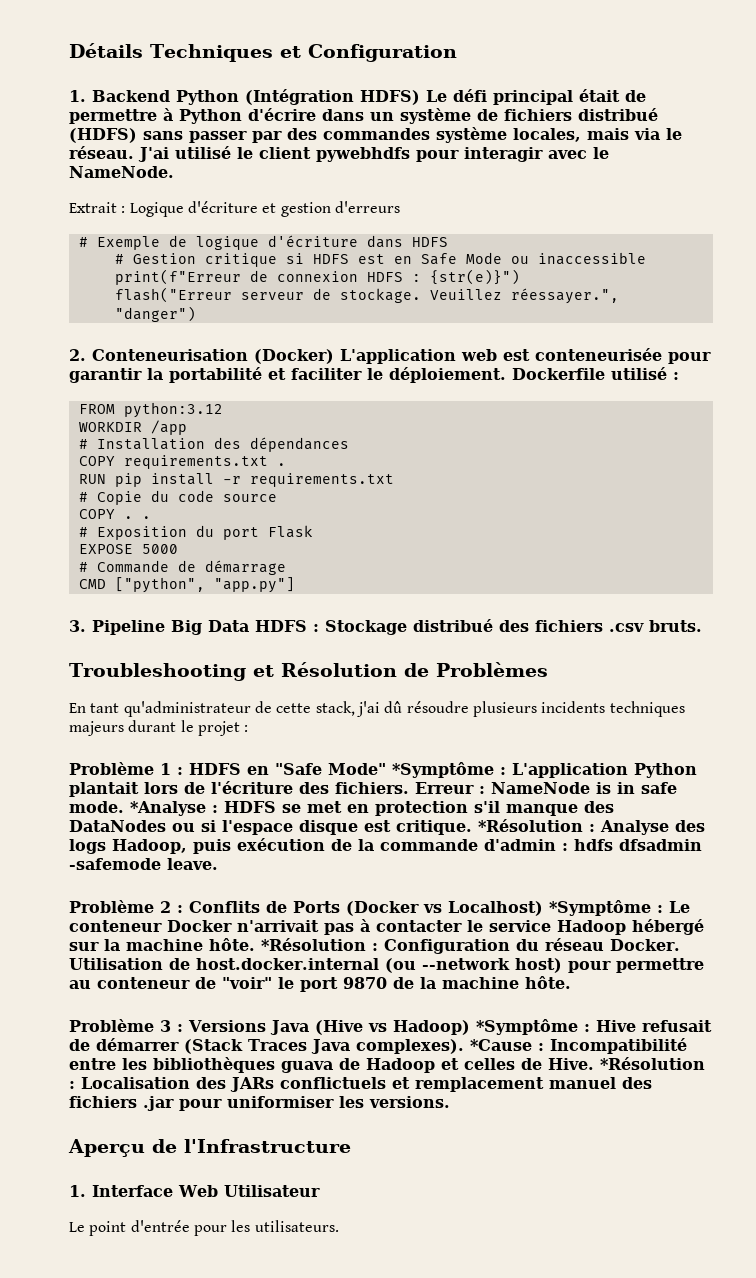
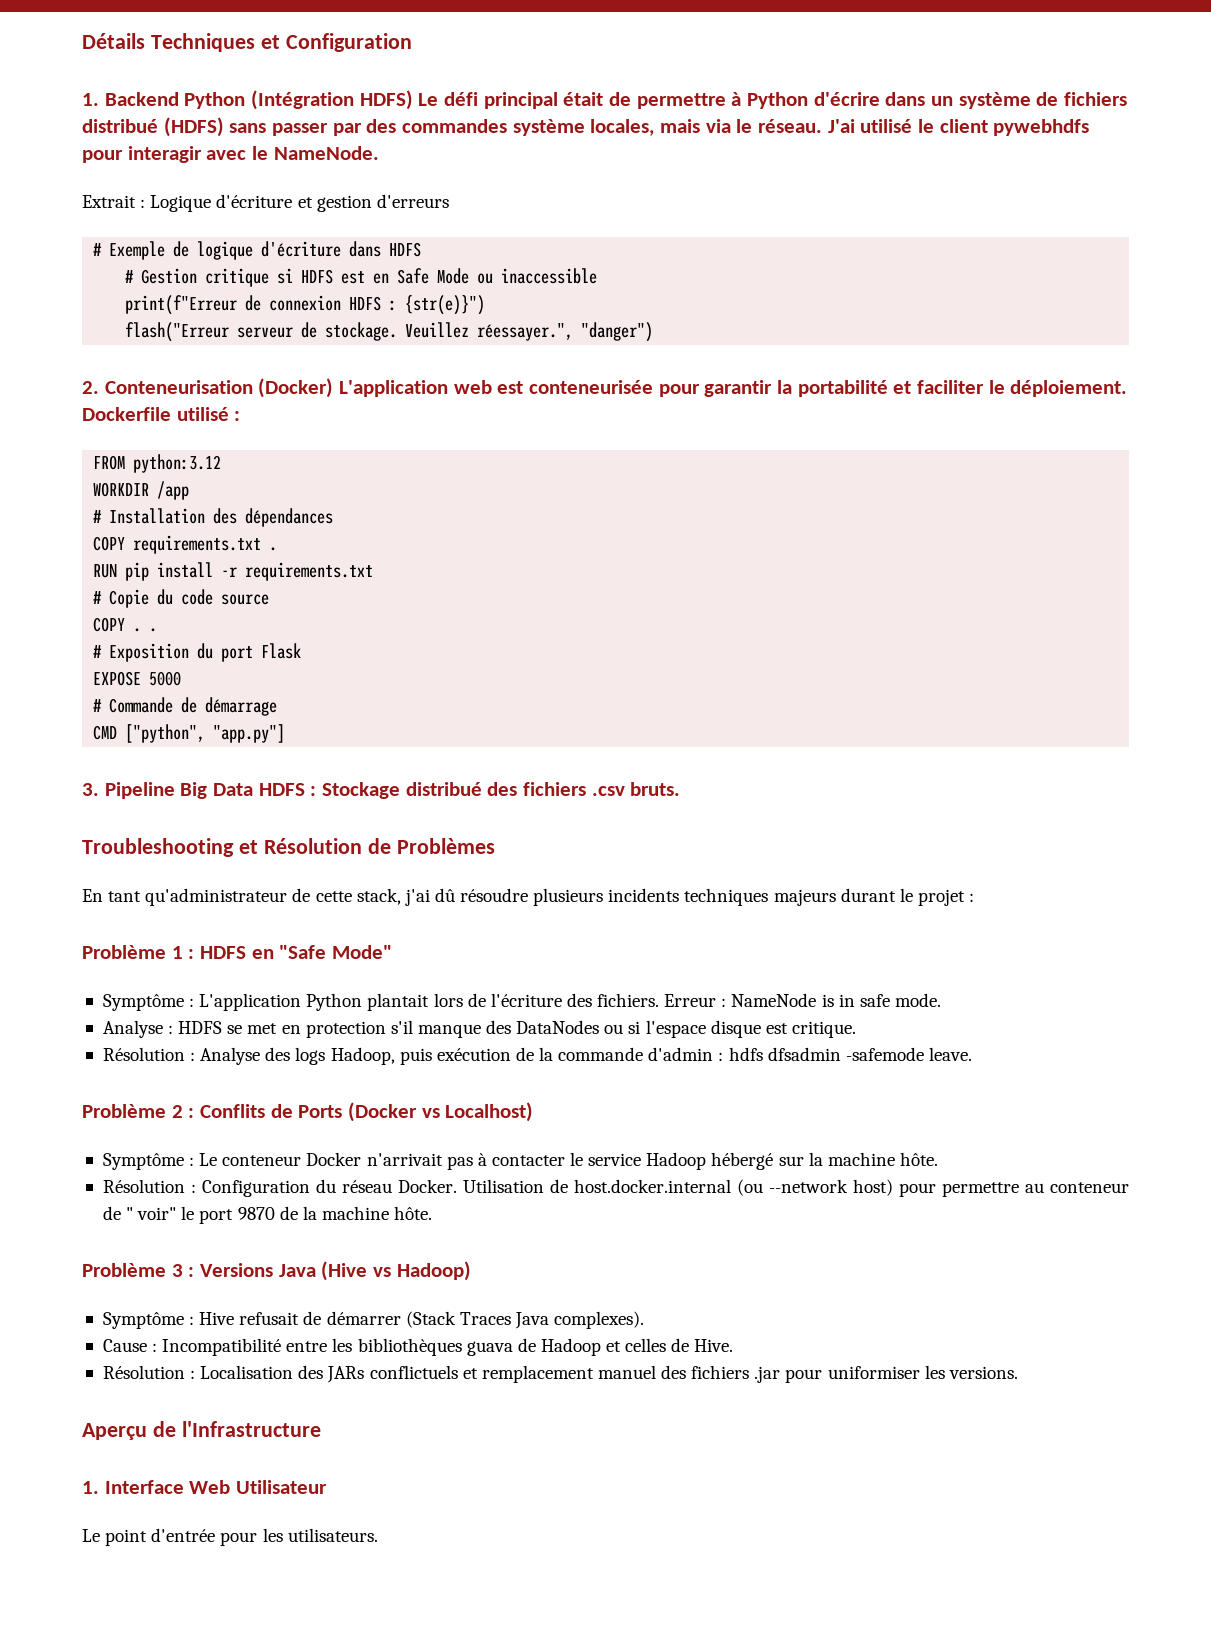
- Problème 1 : HDFS en "Safe Mode" *Symptôme : L'application Python plantait lors de l'écriture des fichiers.
+ Problème 1 : HDFS en "Safe Mode"
+ Symptôme : L'application Python plantait lors de l'écriture des fichiers.
- Erreur : NameNode is in safe mode. *Analyse : HDFS se met en protection s'il manque des DataNodes ou si l'espace disque est critique. *Résolution : Analyse des logs Hadoop, puis exécution de la commande d'admin : hdfs dfsadmin -safemode leave.
+ Erreur : NameNode is in safe mode.
+ Analyse : HDFS se met en protection s'il manque des DataNodes ou si l'espace disque est critique.
+ Résolution : Analyse des logs Hadoop, puis exécution de la commande d'admin : hdfs dfsadmin -safemode leave.
- Problème 2 : Conflits de Ports (Docker vs Localhost) *Symptôme : Le conteneur Docker n'arrivait pas à contacter le service Hadoop hébergé sur la machine hôte. *Résolution : Configuration du réseau Docker.
+ Problème 2 : Conflits de Ports (Docker vs Localhost)
+ Symptôme : Le conteneur Docker n'arrivait pas à contacter le service Hadoop hébergé sur la machine hôte.
+ Résolution : Configuration du réseau Docker.
- Utilisation de host.docker.internal (ou --network host) pour permettre au conteneur de "voir" le port 9870 de la machine hôte.
+ Utilisation de host.docker.internal (ou --network host) pour permettre au conteneur de " voir" le port 9870 de la machine hôte.
- Problème 3 : Versions Java (Hive vs Hadoop) *Symptôme : Hive refusait de démarrer (Stack Traces Java complexes). *Cause : Incompatibilité entre les bibliothèques guava de Hadoop et celles de Hive. *Résolution : Localisation des JARs conflictuels et remplacement manuel des fichiers .jar pour uniformiser les versions.
+ Problème 3 : Versions Java (Hive vs Hadoop)
+ Symptôme : Hive refusait de démarrer (Stack Traces Java complexes).
+ Cause : Incompatibilité entre les bibliothèques guava de Hadoop et celles de Hive.
+ Résolution : Localisation des JARs conflictuels et remplacement manuel des fichiers .jar pour uniformiser les versions.

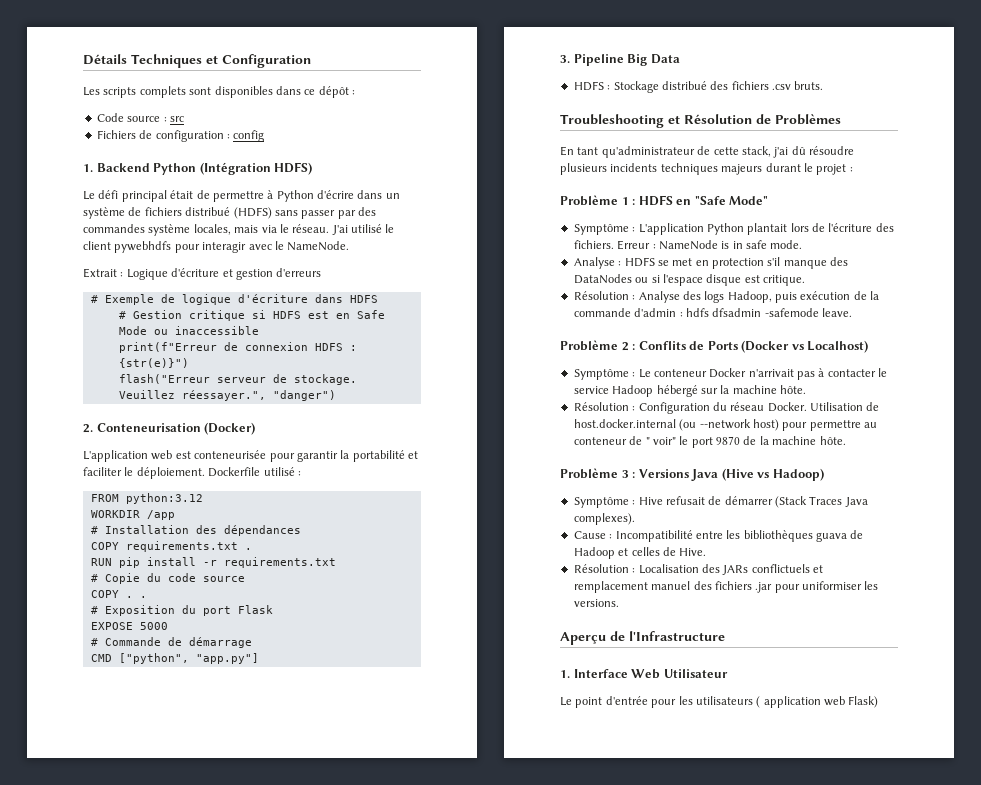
+ Les scripts complets sont disponibles dans ce dépôt :
+ Code source : src
+ Fichiers de configuration : config
- 1. Backend Python (Intégration HDFS) Le défi principal était de permettre à Python d'écrire dans un système de fichiers distribué (HDFS) sans passer par des commandes système locales, mais via le réseau.
+ 1. Backend Python (Intégration HDFS)
+ Le défi principal était de permettre à Python d'écrire dans un système de fichiers distribué (HDFS) sans passer par des commandes système locales, mais via le réseau.
- 2. Conteneurisation (Docker) L'application web est conteneurisée pour garantir la portabilité et faciliter le déploiement.
+ 2. Conteneurisation (Docker)
+ L'application web est conteneurisée pour garantir la portabilité et faciliter le déploiement.
- 3. Pipeline Big Data HDFS : Stockage distribué des fichiers .csv bruts.
+ 3. Pipeline Big Data
+ HDFS : Stockage distribué des fichiers .csv bruts.
- Le point d'entrée pour les utilisateurs.
+ Le point d'entrée pour les utilisateurs ( application web Flask)

